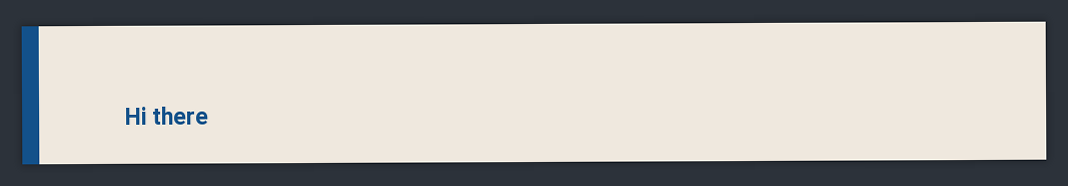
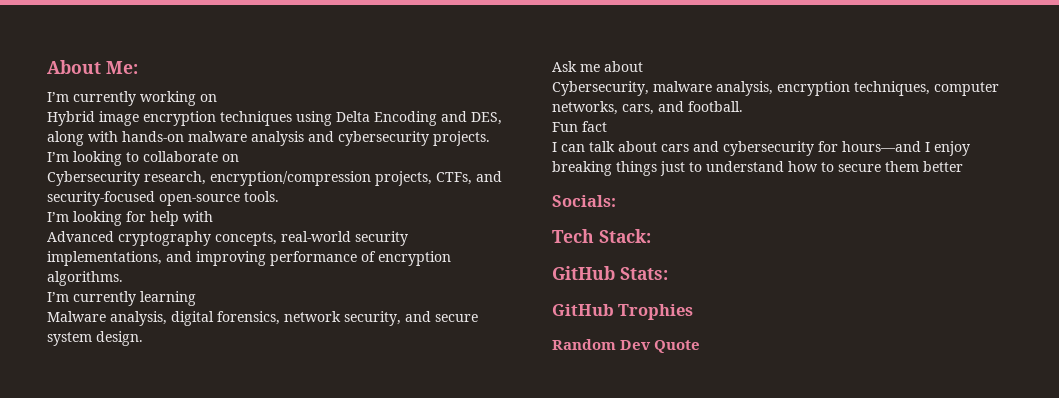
- Hi there
+ About Me:
+ I’m currently working on
+ Hybrid image encryption techniques using Delta Encoding and DES, along with hands-on malware analysis and cybersecurity projects.
+ I’m looking to collaborate on
+ Cybersecurity research, encryption/compression projects, CTFs, and security-focused open-source tools.
+ I’m looking for help with
+ Advanced cryptography concepts, real-world security implementations, and improving performance of encryption algorithms.
+ I’m currently learning
+ Malware analysis, digital forensics, network security, and secure system design.
+ Ask me about
+ Cybersecurity, malware analysis, encryption techniques, computer networks, cars, and football.
+ Fun fact
+ I can talk about cars and cybersecurity for hours—and I enjoy breaking things just to understand how to secure them better
+ Socials:
+ Tech Stack:
+ GitHub Stats:
+ GitHub Trophies
+ Random Dev Quote

